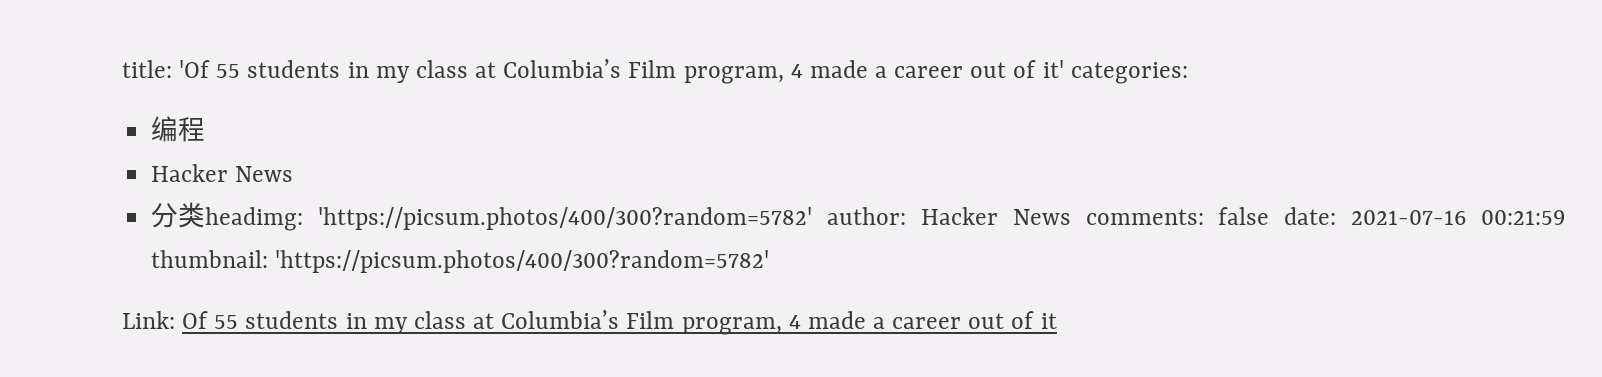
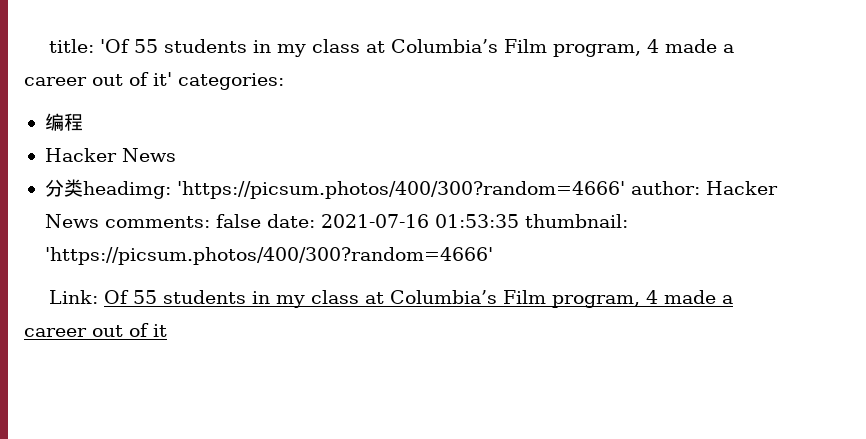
- 分类headimg: 'https://picsum.photos/400/300?random=5782' author: Hacker News comments: false date: 2021-07-16 00:21:59 thumbnail: 'https://picsum.photos/400/300?random=5782'
+ 分类headimg: 'https://picsum.photos/400/300?random=4666' author: Hacker News comments: false date: 2021-07-16 01:53:35 thumbnail: 'https://picsum.photos/400/300?random=4666'

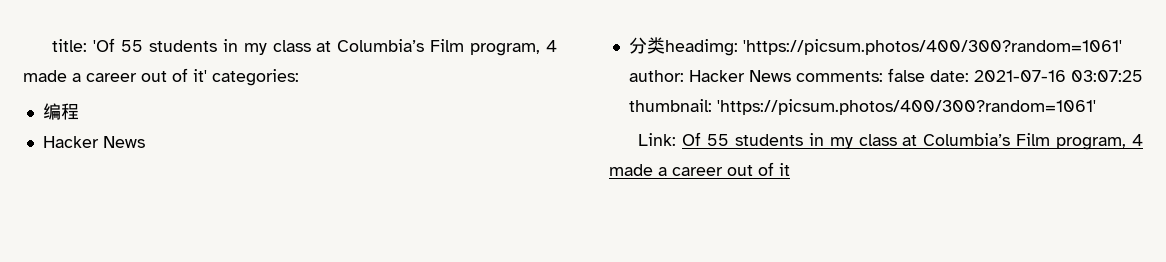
- 分类headimg: 'https://picsum.photos/400/300?random=4666' author: Hacker News comments: false date: 2021-07-16 01:53:35 thumbnail: 'https://picsum.photos/400/300?random=4666'
+ 分类headimg: 'https://picsum.photos/400/300?random=1061' author: Hacker News comments: false date: 2021-07-16 03:07:25 thumbnail: 'https://picsum.photos/400/300?random=1061'

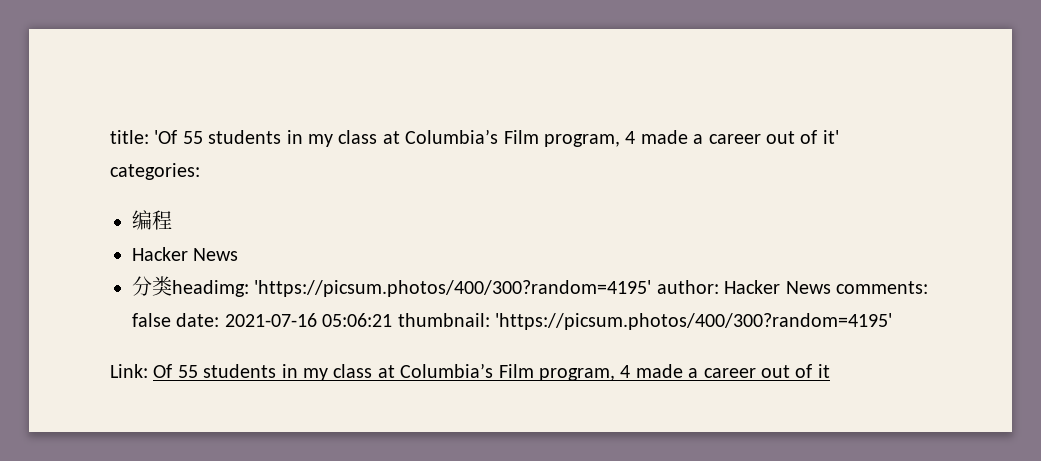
- 分类headimg: 'https://picsum.photos/400/300?random=1061' author: Hacker News comments: false date: 2021-07-16 03:07:25 thumbnail: 'https://picsum.photos/400/300?random=1061'
+ 分类headimg: 'https://picsum.photos/400/300?random=4195' author: Hacker News comments: false date: 2021-07-16 05:06:21 thumbnail: 'https://picsum.photos/400/300?random=4195'

